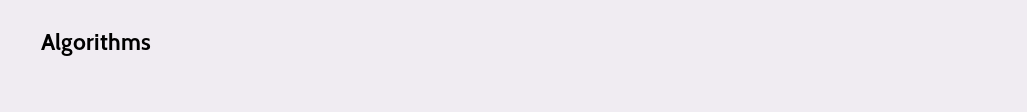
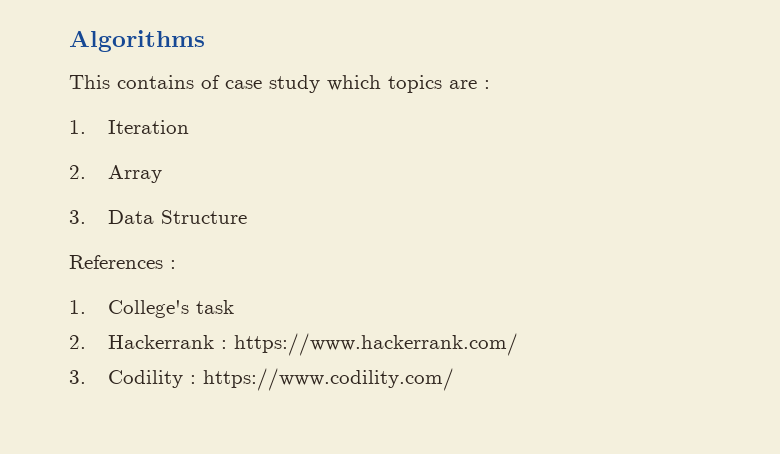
+ This contains of case study which topics are :
+ 1. Iteration
+ 2. Array
+ 3. Data Structure
+ References :
+ 1. College's task
+ 2. Hackerrank : https://www.hackerrank.com/
+ 3. Codility : https://www.codility.com/

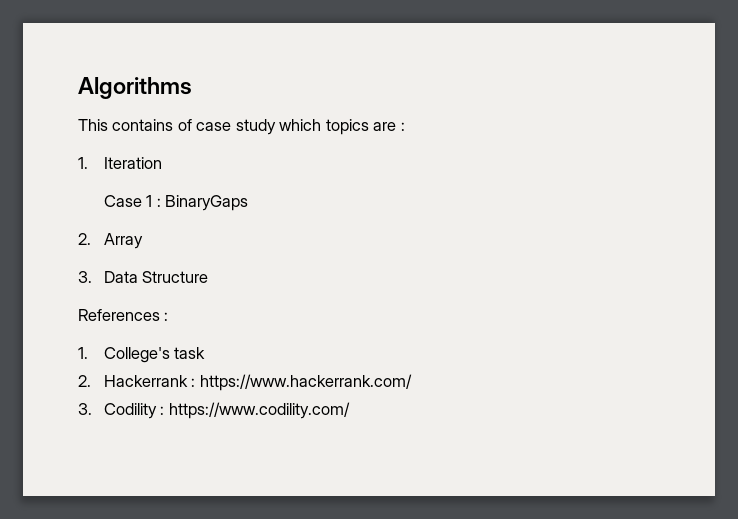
+ Case 1 : BinaryGaps

